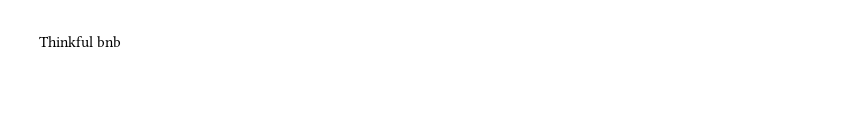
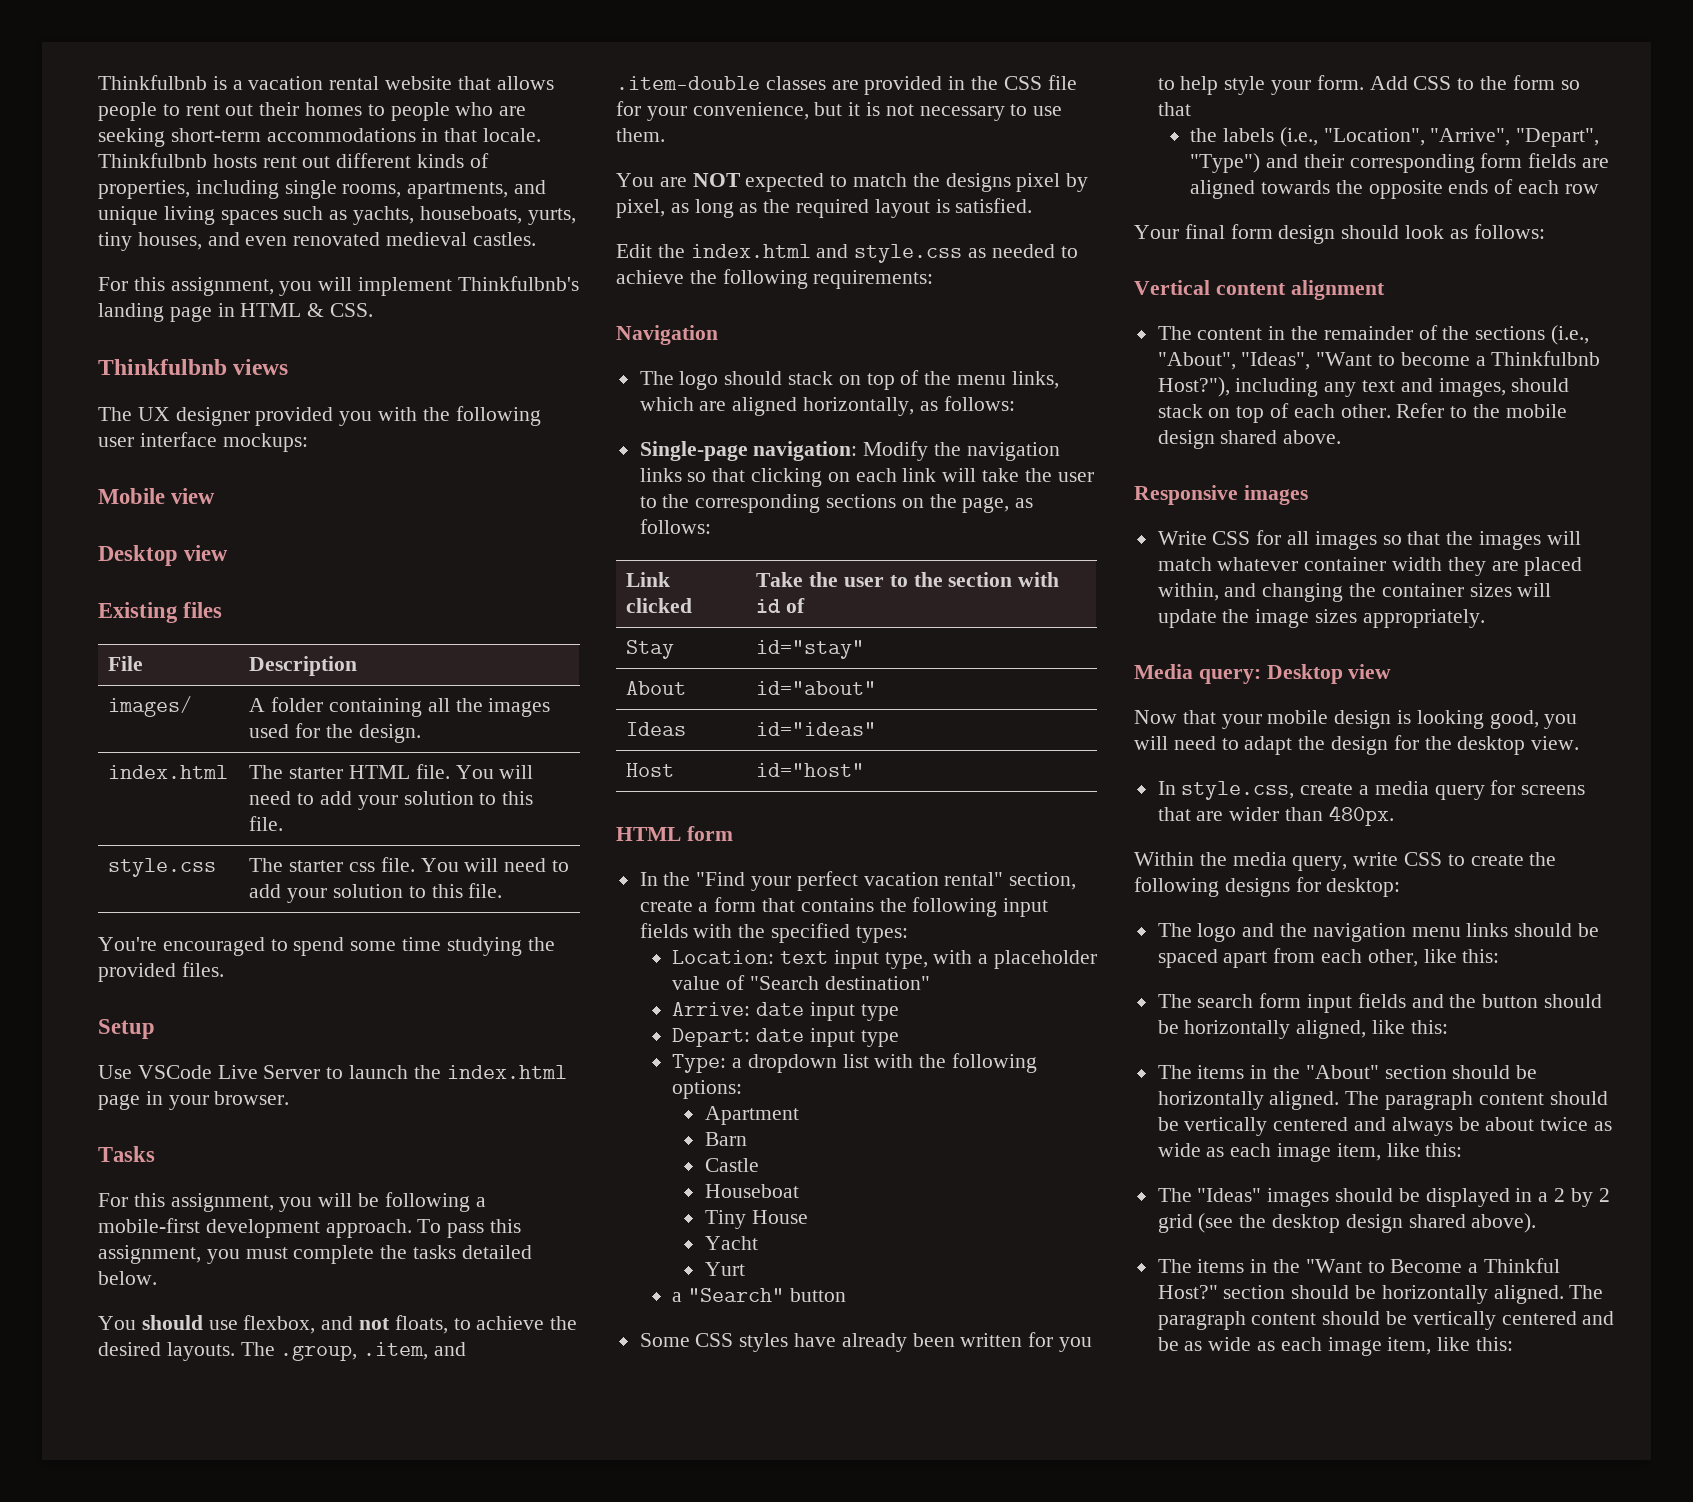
- Thinkful bnb
+ Thinkfulbnb is a vacation rental website that allows people to rent out their homes to people who are seeking short-term accommodations in that locale. Thinkfulbnb hosts rent out different kinds of properties, including single rooms, apartments, and unique living spaces such as yachts, houseboats, yurts, tiny houses, and even renovated medieval castles.
+ For this assignment, you will implement Thinkfulbnb's landing page in HTML & CSS.
+ Thinkfulbnb views
+ The UX designer provided you with the following user interface mockups:
+ Mobile view
+ Desktop view
+ Existing files
+ File | Description
+ images/ | A folder containing all the images used for the design.
+ index.html | The starter HTML file. You will need to add your solution to this file.
+ style.css | The starter css file. You will need to add your solution to this file.
+ You're encouraged to spend some time studying the provided files.
+ Setup
+ Use VSCode Live Server to launch the index.html page in your browser.
+ Tasks
+ For this assignment, you will be following a mobile-first development approach. To pass this assignment, you must complete the tasks detailed below.
+ You should use flexbox, and not floats, to achieve the desired layouts. The .group, .item, and .item-double classes are provided in the CSS file for your convenience, but it is not necessary to use them.
+ You are NOT expected to match the designs pixel by pixel, as long as the required layout is satisfied.
+ Edit the index.html and style.css as needed to achieve the following requirements:
+ Navigation
+ The logo should stack on top of the menu links, which are aligned horizontally, as follows:
+ Single-page navigation: Modify the navigation links so that clicking on each link will take the user to the corresponding sections on the page, as follows:
+ Link clicked | Take the user to the section with id of
+ Stay | id="stay"
+ About | id="about"
+ Ideas | id="ideas"
+ Host | id="host"
+ HTML form
+ In the "Find your perfect vacation rental" section, create a form that contains the following input fields with the specified types:
+ Location: text input type, with a placeholder value of "Search destination"
+ Arrive: date input type
+ Depart: date input type
+ Type: a dropdown list with the following options:
+ Apartment
+ Barn
+ Castle
+ Houseboat
+ Tiny House
+ Yacht
+ Yurt
+ a "Search" button
+ Some CSS styles have already been written for you to help style your form. Add CSS to the form so that
+ the labels (i.e., "Location", "Arrive", "Depart", "Type") and their corresponding form fields are aligned towards the opposite ends of each row
+ Your final form design should look as follows:
+ Vertical content alignment
+ The content in the remainder of the sections (i.e., "About", "Ideas", "Want to become a Thinkfulbnb Host?"), including any text and images, should stack on top of each other. Refer to the mobile design shared above.
+ Responsive images
+ Write CSS for all images so that the images will match whatever container width they are placed within, and changing the container sizes will update the image sizes appropriately.
+ Media query: Desktop view
+ Now that your mobile design is looking good, you will need to adapt the design for the desktop view.
+ In style.css, create a media query for screens that are wider than 480px.
+ Within the media query, write CSS to create the following designs for desktop:
+ The logo and the navigation menu links should be spaced apart from each other, like this:
+ The search form input fields and the button should be horizontally aligned, like this:
+ The items in the "About" section should be horizontally aligned. The paragraph content should be vertically centered and always be about twice as wide as each image item, like this:
+ The "Ideas" images should be displayed in a 2 by 2 grid (see the desktop design shared above).
+ The items in the "Want to Become a Thinkful Host?" section should be horizontally aligned. The paragraph content should be vertically centered and be as wide as each image item, like this:

